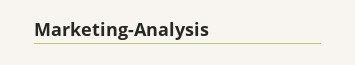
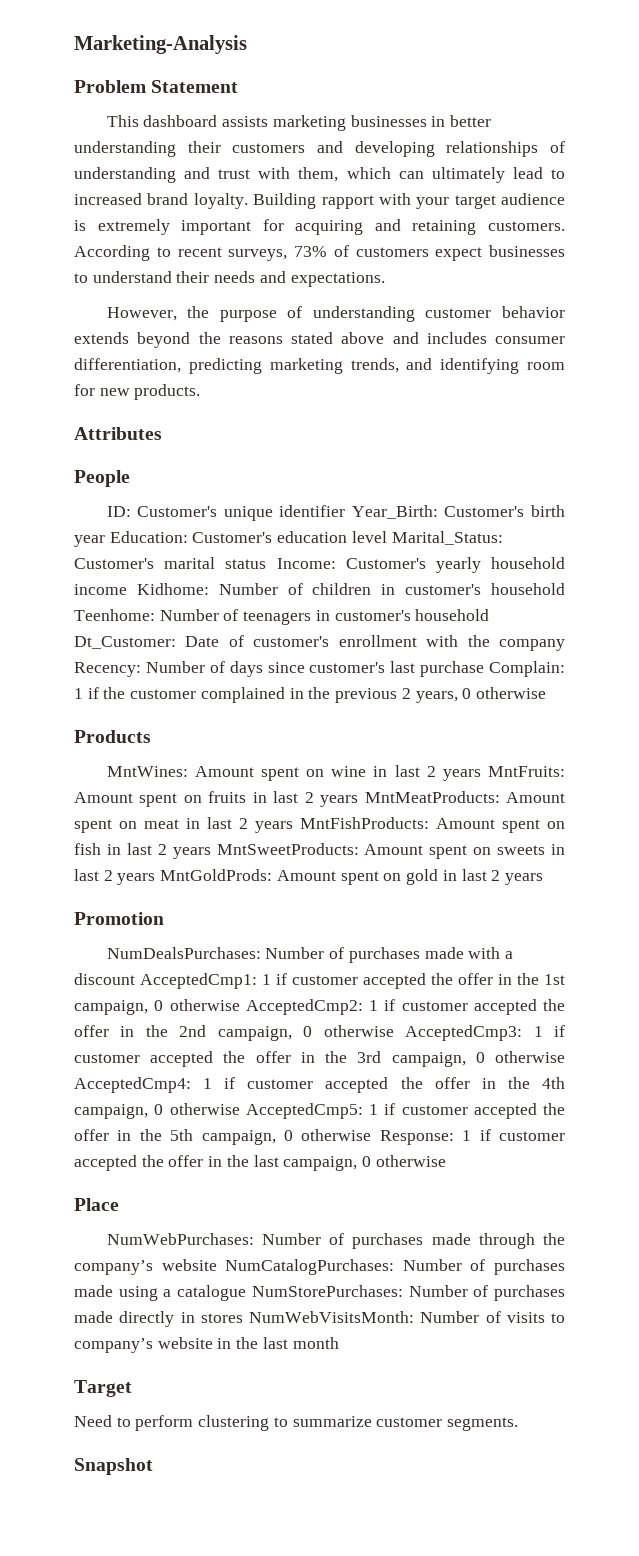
+ Problem Statement
+ This dashboard assists marketing businesses in better understanding their customers and developing relationships of understanding and trust with them, which can ultimately lead to increased brand loyalty. Building rapport with your target audience is extremely important for acquiring and retaining customers. According to recent surveys, 73% of customers expect businesses to understand their needs and expectations.
+ However, the purpose of understanding customer behavior extends beyond the reasons stated above and includes consumer differentiation, predicting marketing trends, and identifying room for new products.
+ Attributes
+ People
+ ID: Customer's unique identifier Year_Birth: Customer's birth year Education: Customer's education level Marital_Status: Customer's marital status Income: Customer's yearly household income Kidhome: Number of children in customer's household Teenhome: Number of teenagers in customer's household Dt_Customer: Date of customer's enrollment with the company Recency: Number of days since customer's last purchase Complain: 1 if the customer complained in the previous 2 years, 0 otherwise
+ Products
+ MntWines: Amount spent on wine in last 2 years MntFruits: Amount spent on fruits in last 2 years MntMeatProducts: Amount spent on meat in last 2 years MntFishProducts: Amount spent on fish in last 2 years MntSweetProducts: Amount spent on sweets in last 2 years MntGoldProds: Amount spent on gold in last 2 years
+ Promotion
+ NumDealsPurchases: Number of purchases made with a discount AcceptedCmp1: 1 if customer accepted the offer in the 1st campaign, 0 otherwise AcceptedCmp2: 1 if customer accepted the offer in the 2nd campaign, 0 otherwise AcceptedCmp3: 1 if customer accepted the offer in the 3rd campaign, 0 otherwise AcceptedCmp4: 1 if customer accepted the offer in the 4th campaign, 0 otherwise AcceptedCmp5: 1 if customer accepted the offer in the 5th campaign, 0 otherwise Response: 1 if customer accepted the offer in the last campaign, 0 otherwise
+ Place
+ NumWebPurchases: Number of purchases made through the company’s website NumCatalogPurchases: Number of purchases made using a catalogue NumStorePurchases: Number of purchases made directly in stores NumWebVisitsMonth: Number of visits to company’s website in the last month
+ Target
+ Need to perform clustering to summarize customer segments.
+ Snapshot

